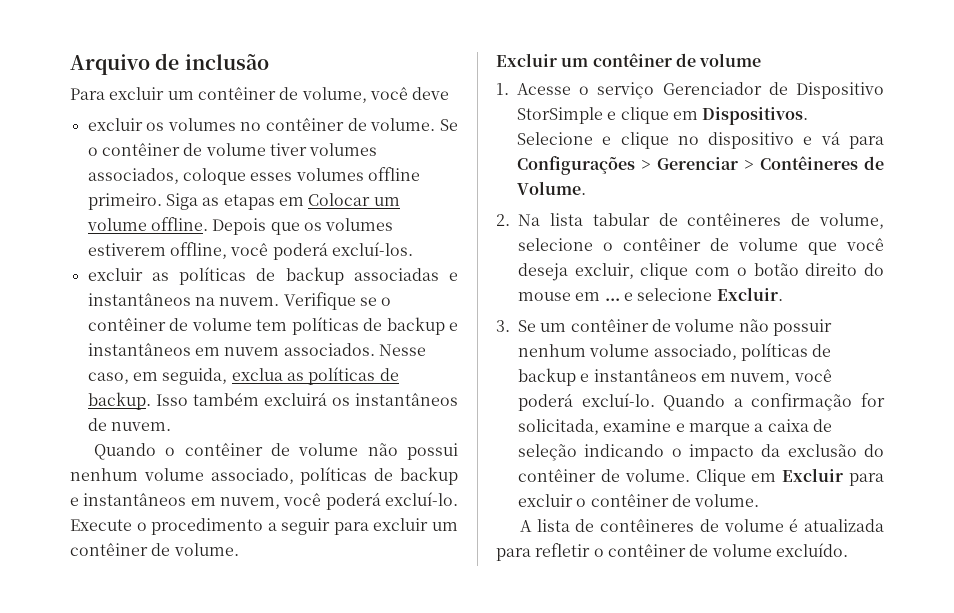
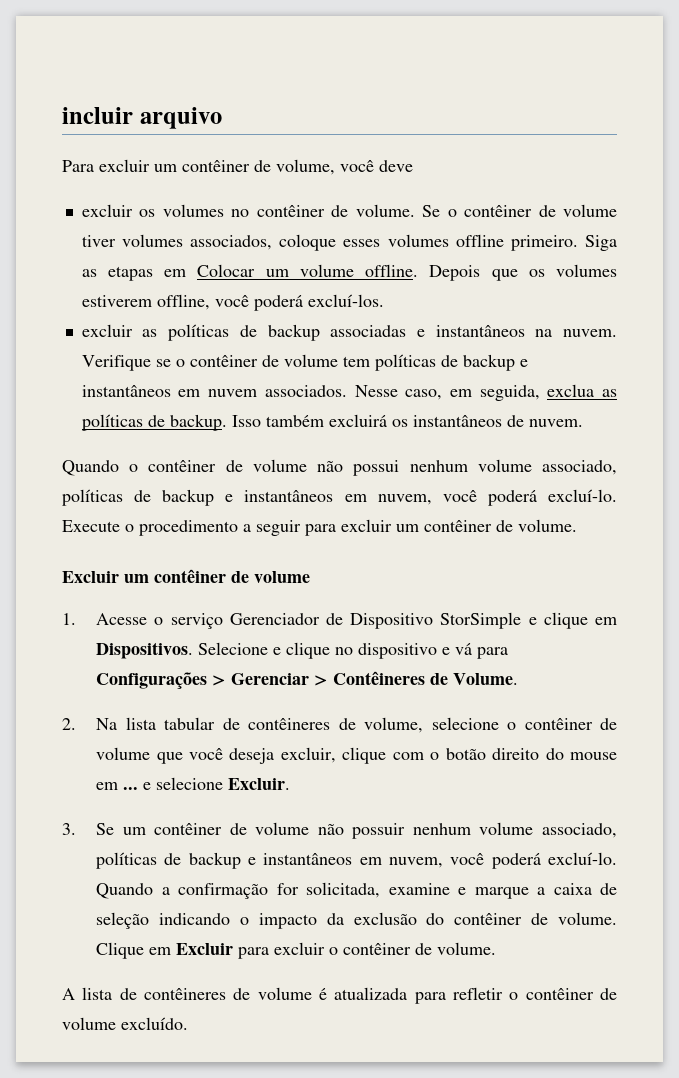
- Arquivo de inclusão
+ incluir arquivo

